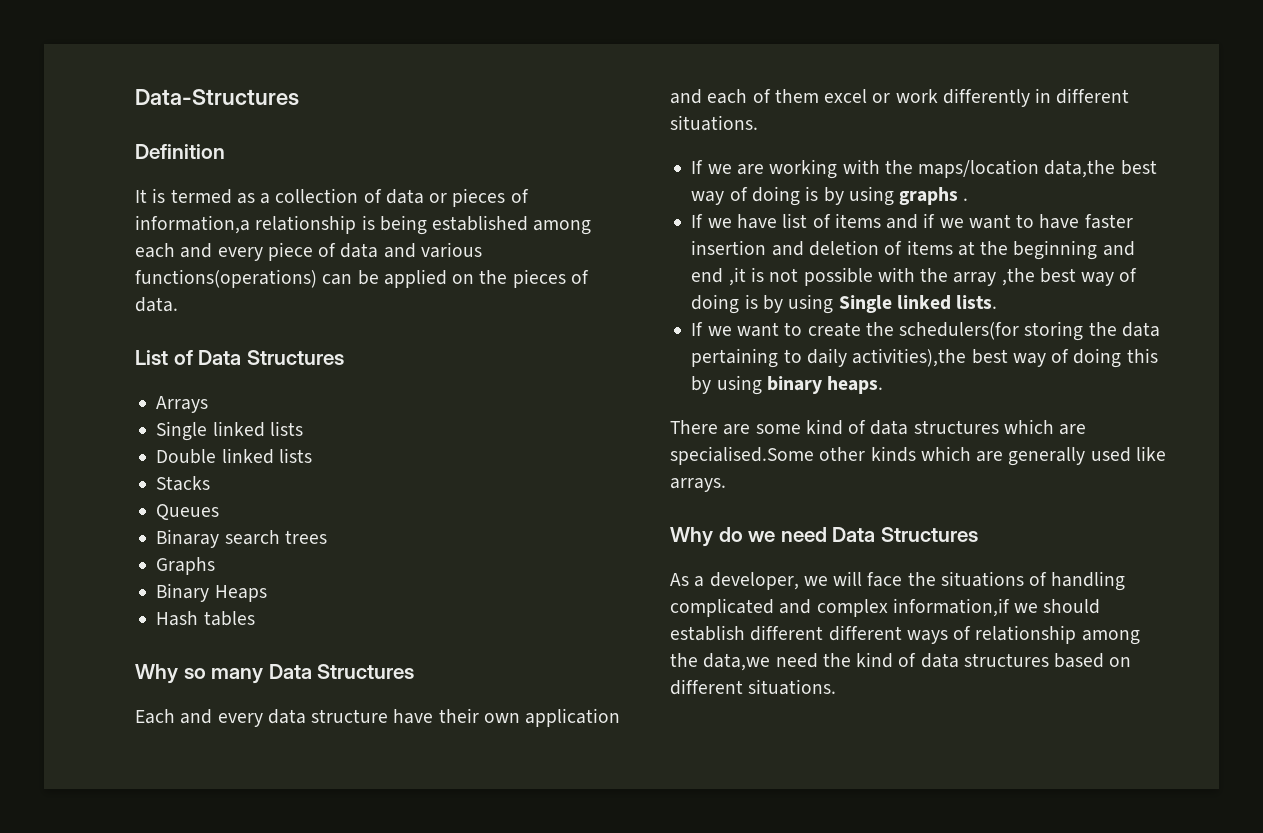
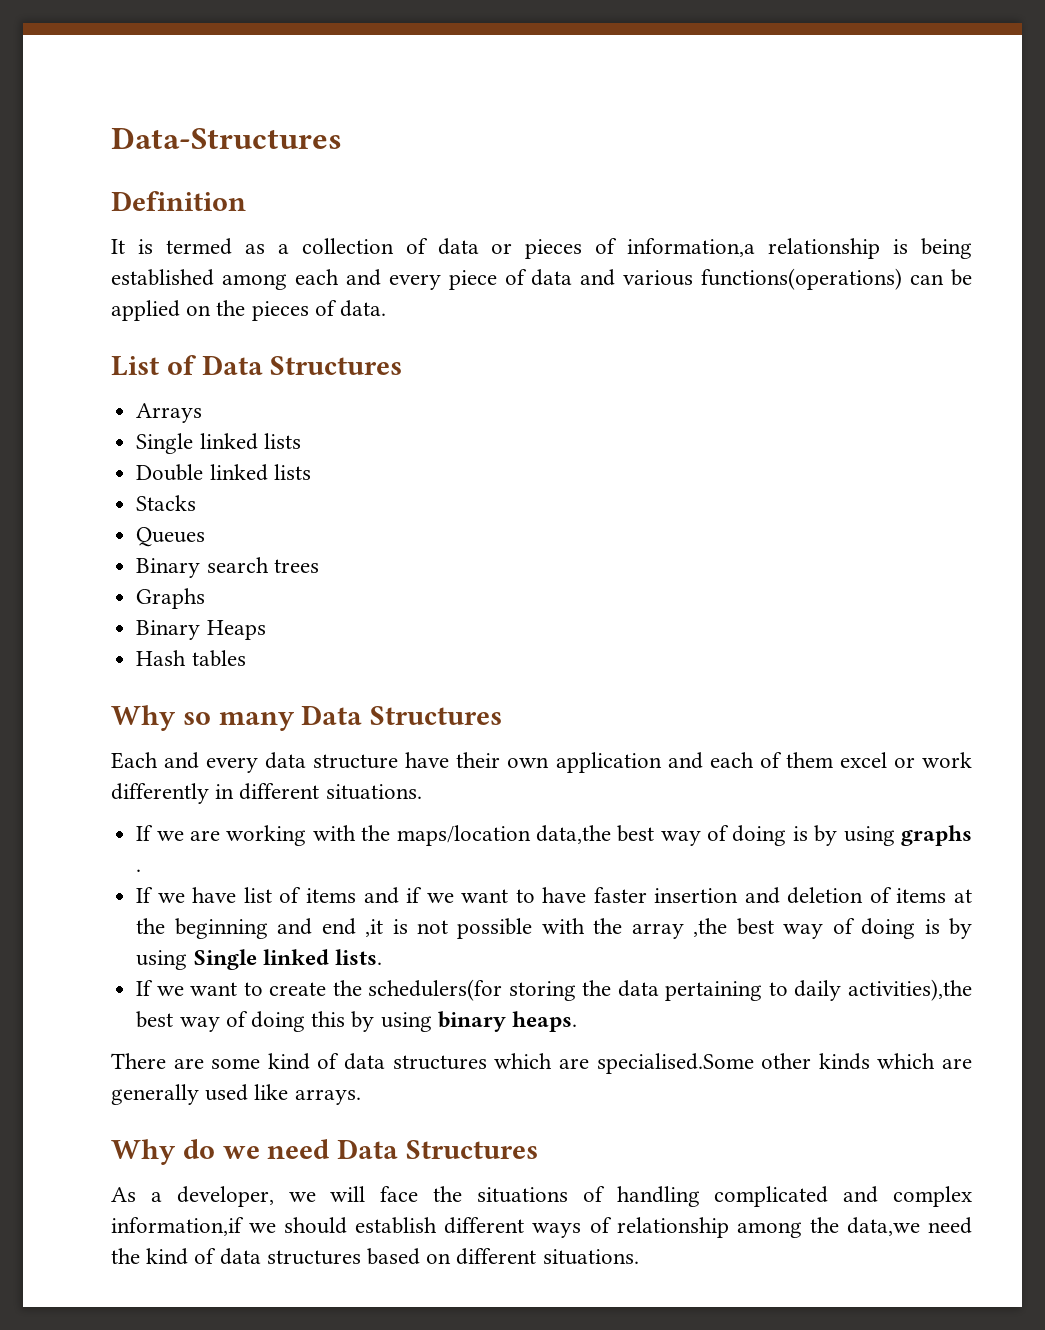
- Binaray search trees
+ Binary search trees
- As a developer, we will face the situations of handling complicated and complex information,if we should establish different different ways of relationship among the data,we need the kind of data structures based on different situations.
+ As a developer, we will face the situations of handling complicated and complex information,if we should establish different ways of relationship among the data,we need the kind of data structures based on different situations.

